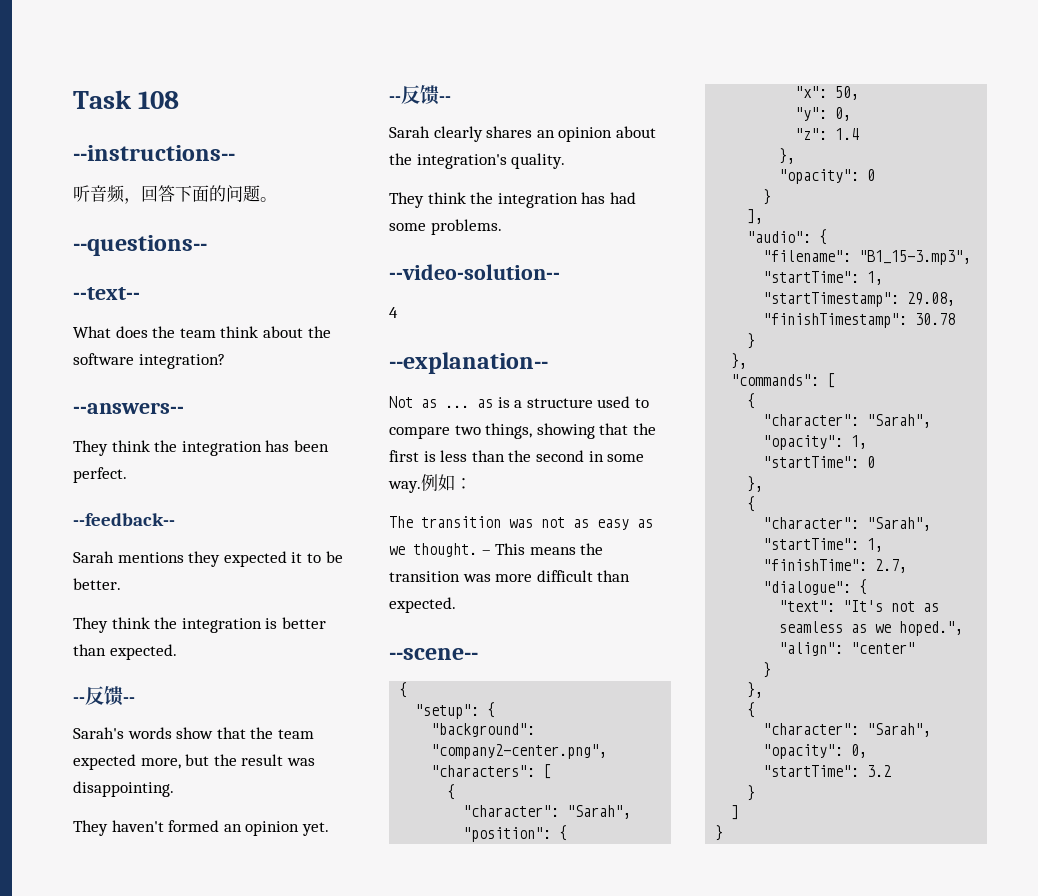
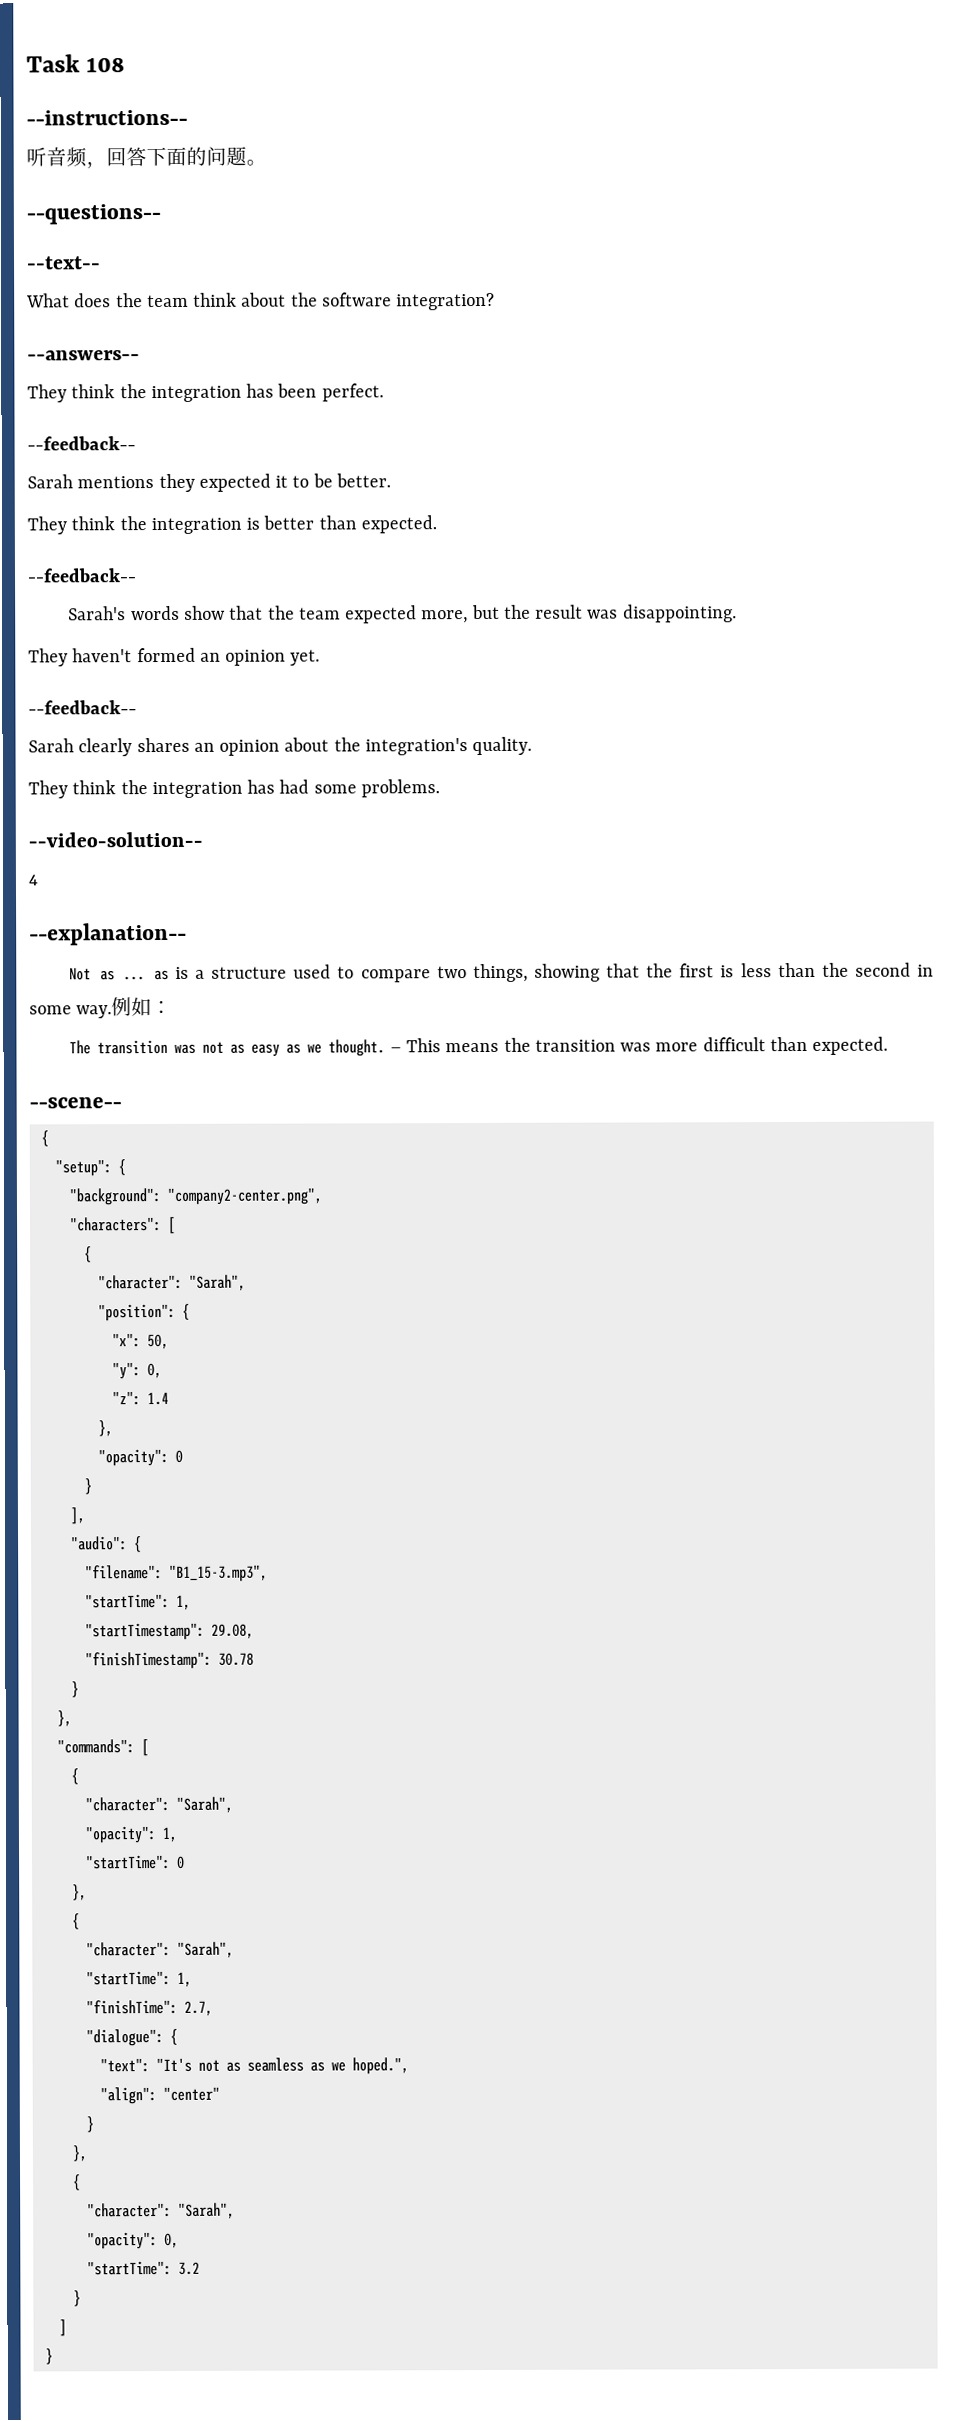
  They think the integration is better than expected.
- --反馈--
+ --feedback--
  They haven't formed an opinion yet.
- --反馈--
+ --feedback--

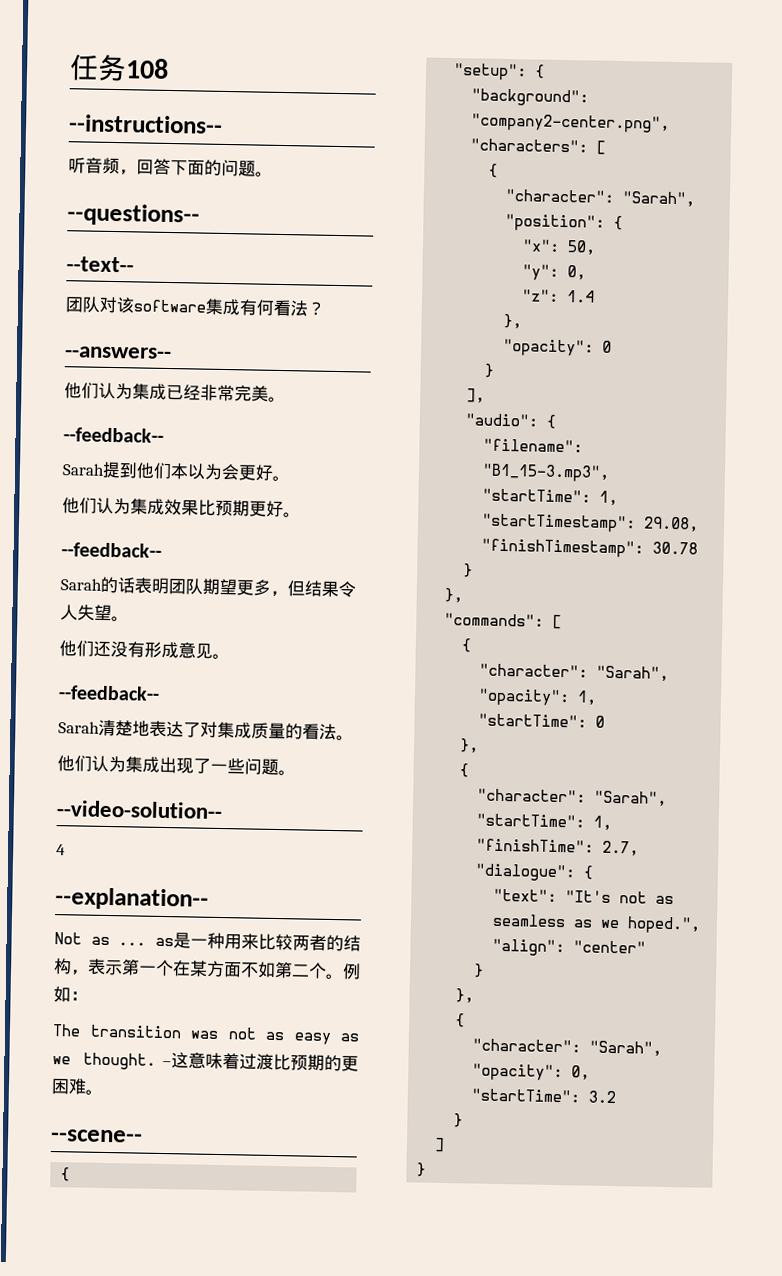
- Task 108
+ 任务108
- What does the team think about the software integration?
+ 团队对该software集成有何看法？
  --answers--
- They think the integration has been perfect.
+ 他们认为集成已经非常完美。
  --feedback--
- Sarah mentions they expected it to be better.
- They think the integration is better than expected.
+ Sarah提到他们本以为会更好。
+ 他们认为集成效果比预期更好。
  --feedback--
- Sarah's words show that the team expected more, but the result was disappointing.
- They haven't formed an opinion yet.
+ Sarah的话表明团队期望更多，但结果令人失望。
+ 他们还没有形成意见。
  --feedback--
- Sarah clearly shares an opinion about the integration's quality.
- They think the integration has had some problems.
+ Sarah清楚地表达了对集成质量的看法。
+ 他们认为集成出现了一些问题。
- Not as ... as is a structure used to compare two things, showing that the first is less than the second in some way.
+ Not as ... as是一种用来比较两者的结构，表示第一个在某方面不如第二个。
- – This means the transition was more difficult than expected.
+ –这意味着过渡比预期的更困难。

